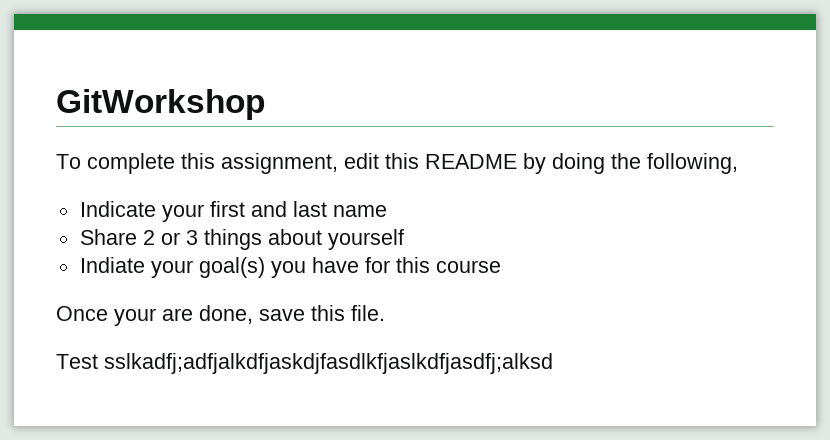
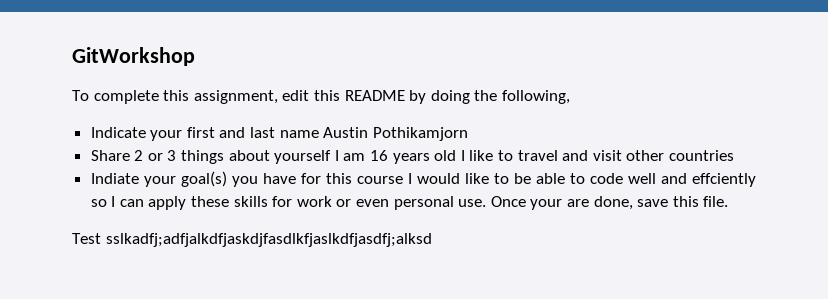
- Indicate your first and last name
+ Indicate your first and last name Austin Pothikamjorn
- Share 2 or 3 things about yourself
+ Share 2 or 3 things about yourself I am 16 years old I like to travel and visit other countries
- Indiate your goal(s) you have for this course
- Once your are done, save this file.
+ Indiate your goal(s) you have for this course I would like to be able to code well and effciently so I can apply these skills for work or even personal use. Once your are done, save this file.

